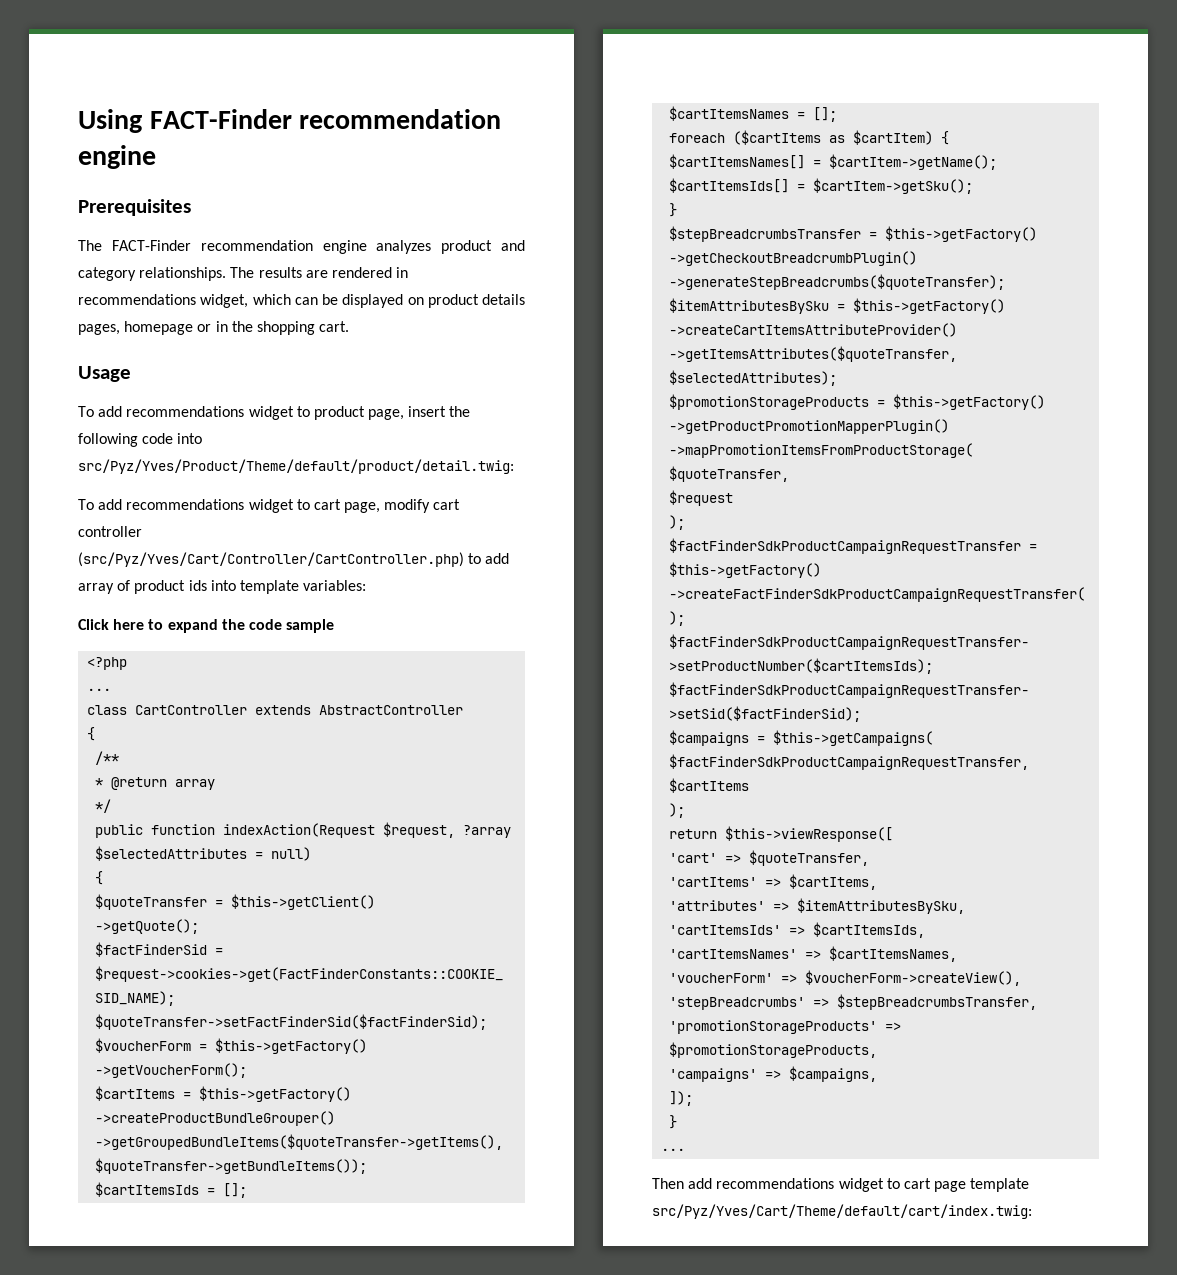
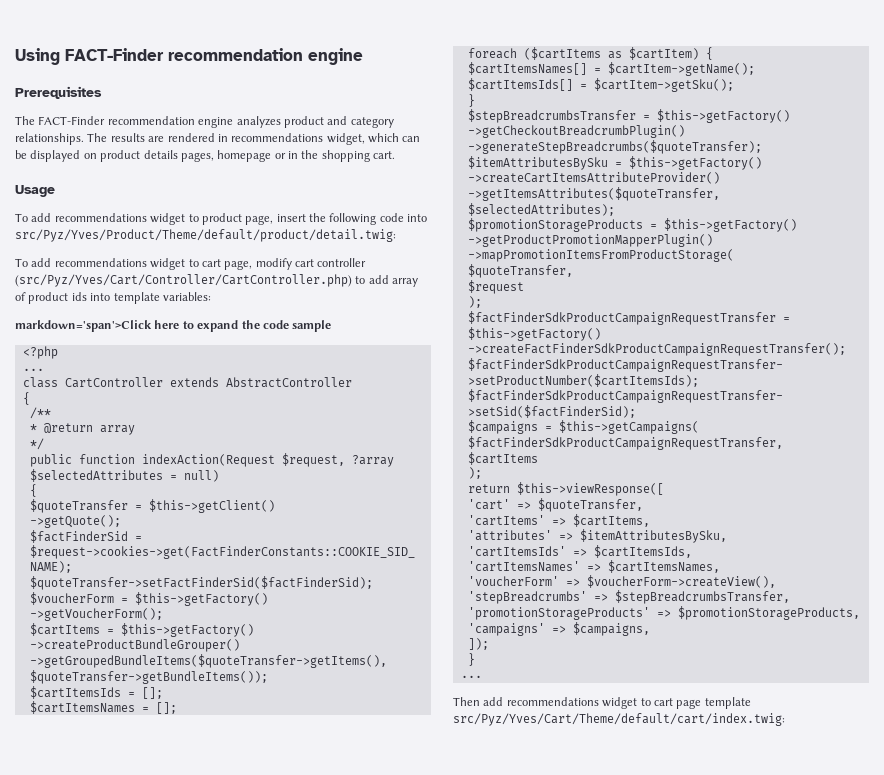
- Click here to expand the code sample
+ markdown='span'>Click here to expand the code sample

